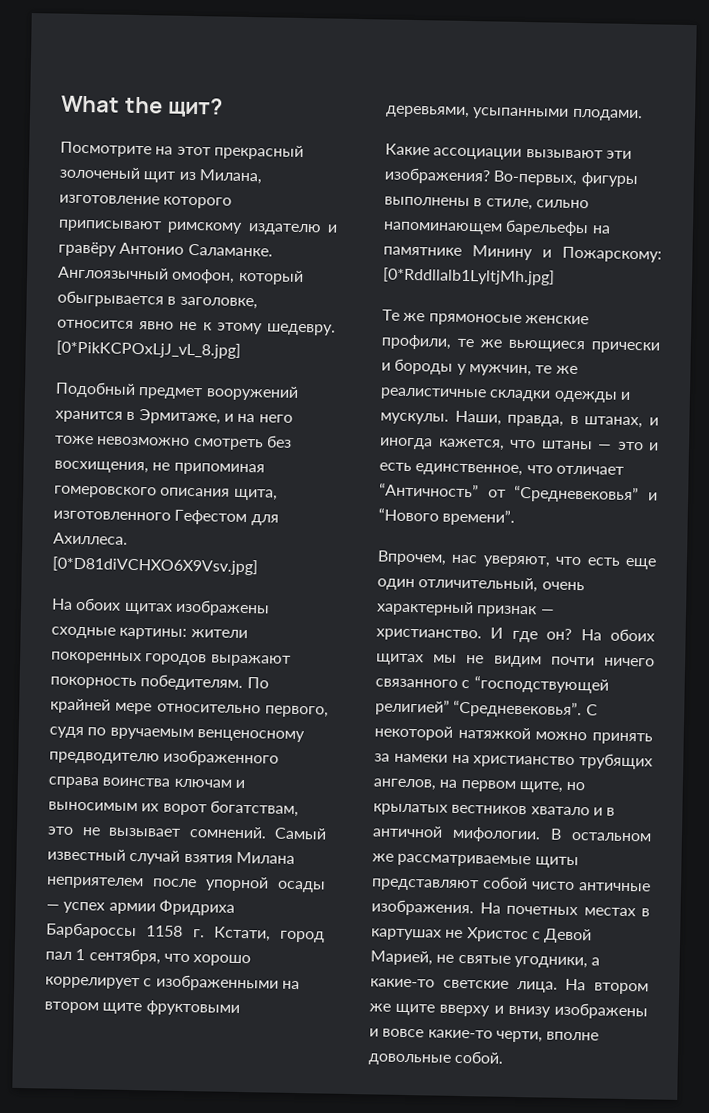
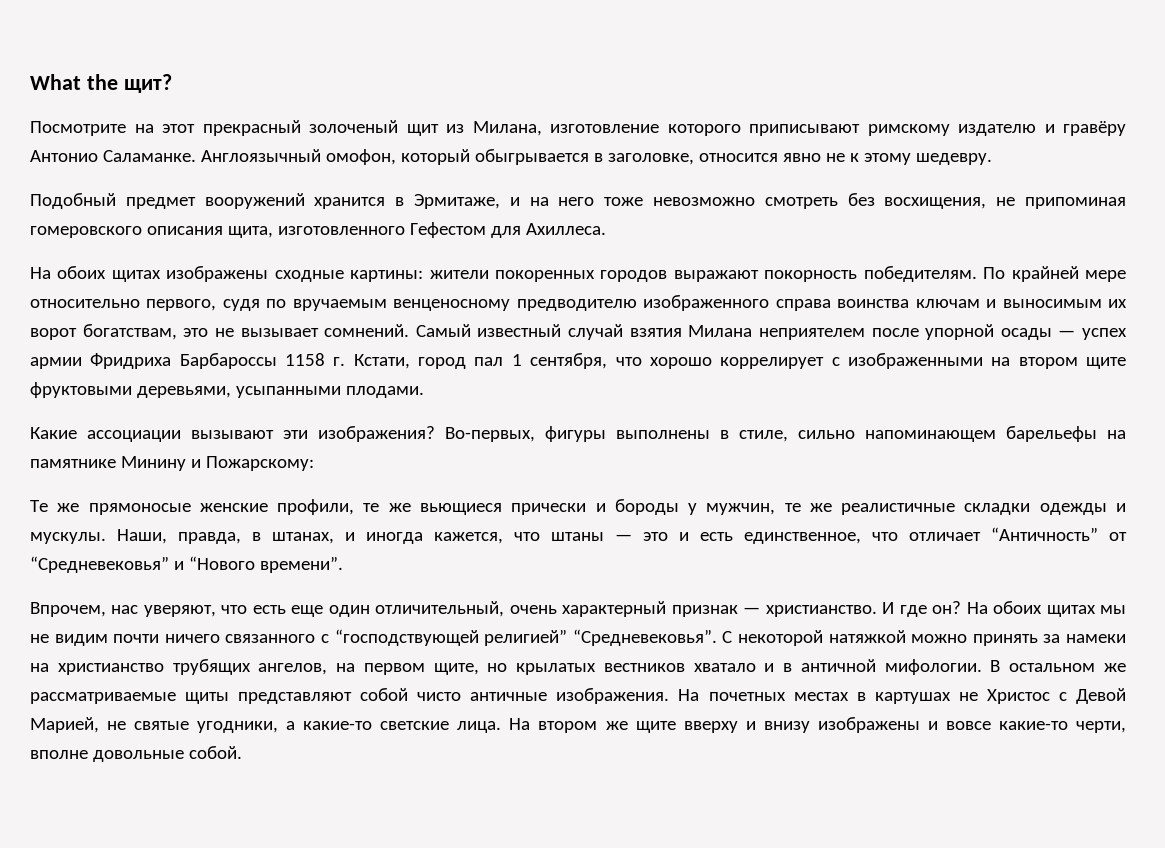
- [0*PikKCPOxLjJ_vL_8.jpg]
- [0*D81diVCHXO6X9Vsv.jpg]
- Во-первых, фигуры выполнены в стиле, сильно напоминающем барельефы на памятнике Минину и Пожарскому: [0*Rddllalb1LyltjMh.jpg]
+ Во-первых, фигуры выполнены в стиле, сильно напоминающем барельефы на памятнике Минину и Пожарскому:

